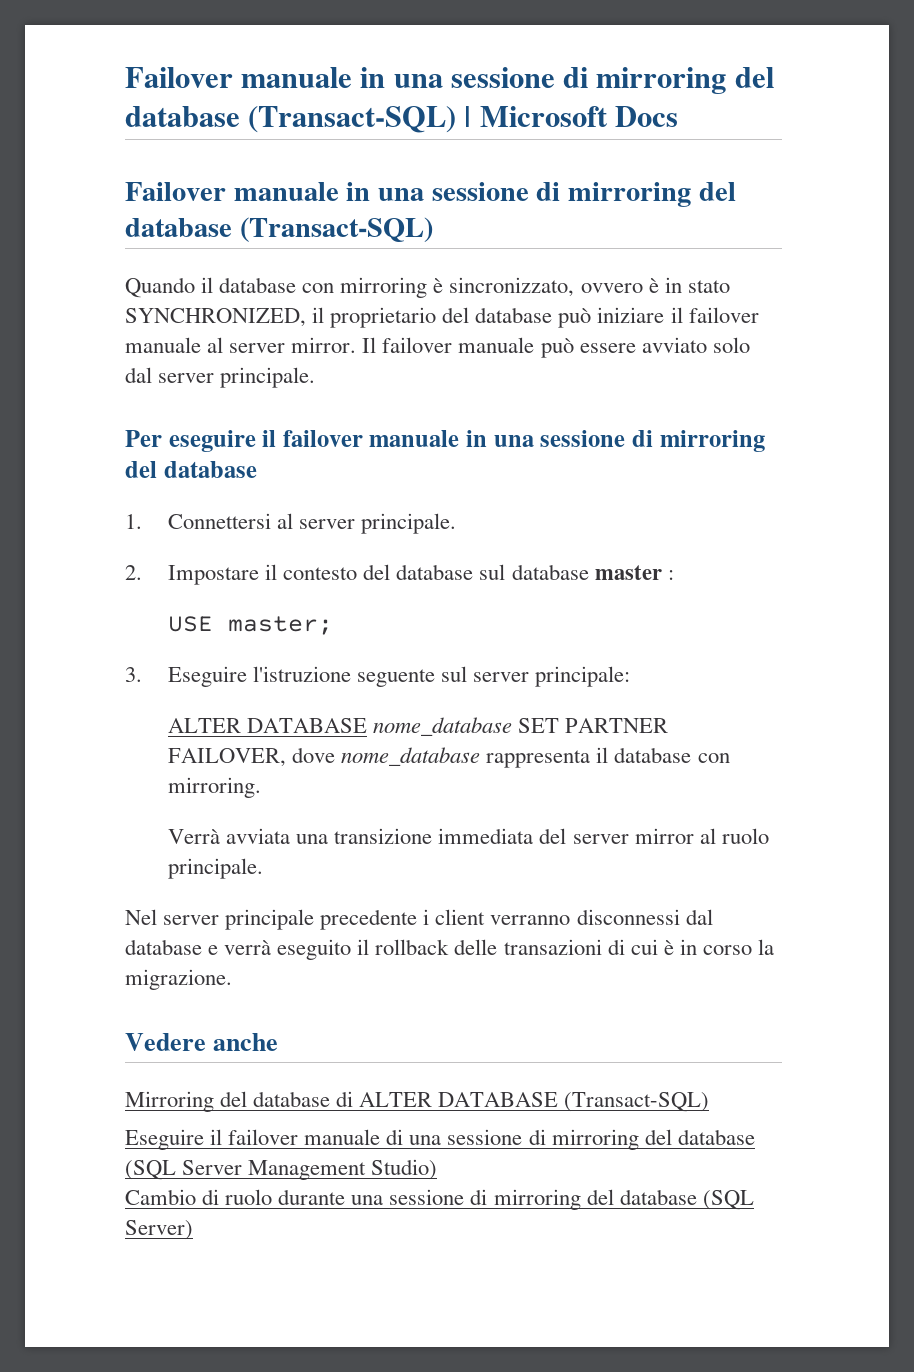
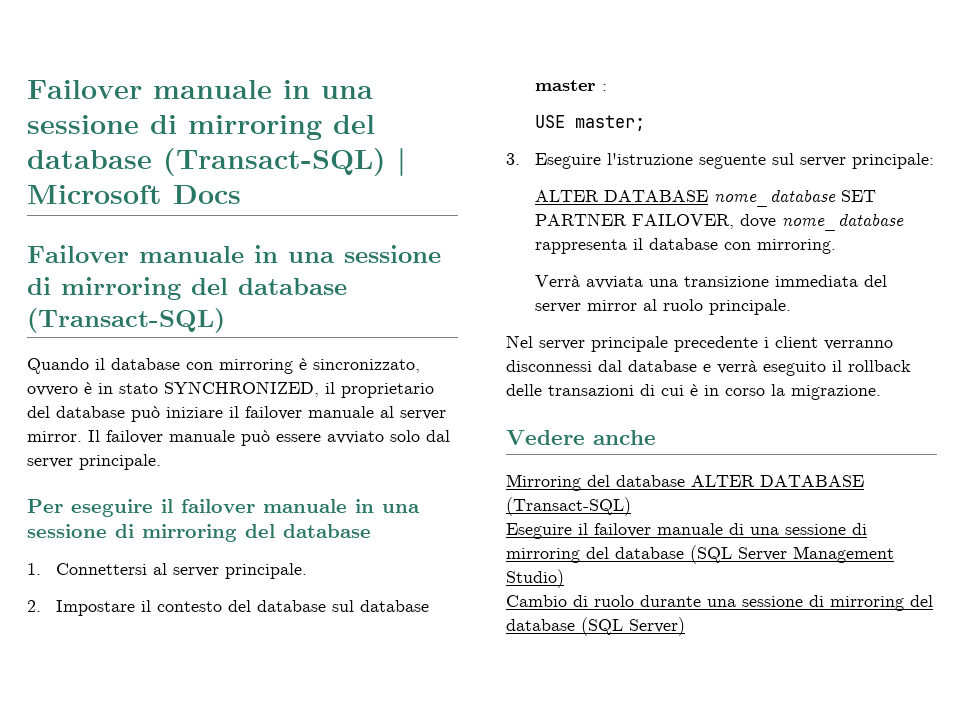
- Mirroring del database di ALTER DATABASE (Transact-SQL)
+ Mirroring del database ALTER DATABASE (Transact-SQL)

